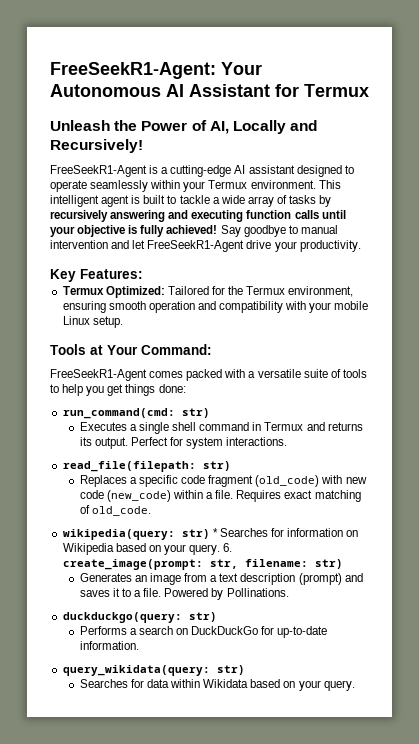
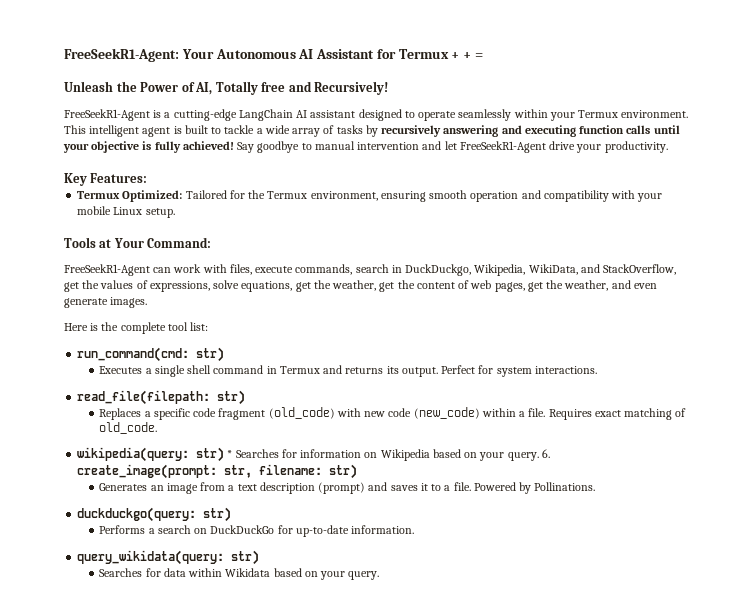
- FreeSeekR1-Agent: Your Autonomous AI Assistant for Termux
+ FreeSeekR1-Agent: Your Autonomous AI Assistant for Termux + + =
- Unleash the Power of AI, Locally and Recursively!
+ Unleash the Power of AI, Totally free and Recursively!
- FreeSeekR1-Agent is a cutting-edge AI assistant designed to operate seamlessly within your Termux environment.
+ FreeSeekR1-Agent is a cutting-edge LangChain AI assistant designed to operate seamlessly within your Termux environment.
- FreeSeekR1-Agent comes packed with a versatile suite of tools to help you get things done:
+ FreeSeekR1-Agent can work with files, execute commands, search in DuckDuckgo, Wikipedia, WikiData, and StackOverflow, get the values of expressions, solve equations, get the weather, get the content of web pages, get the weather, and even generate images.
+ Here is the complete tool list:

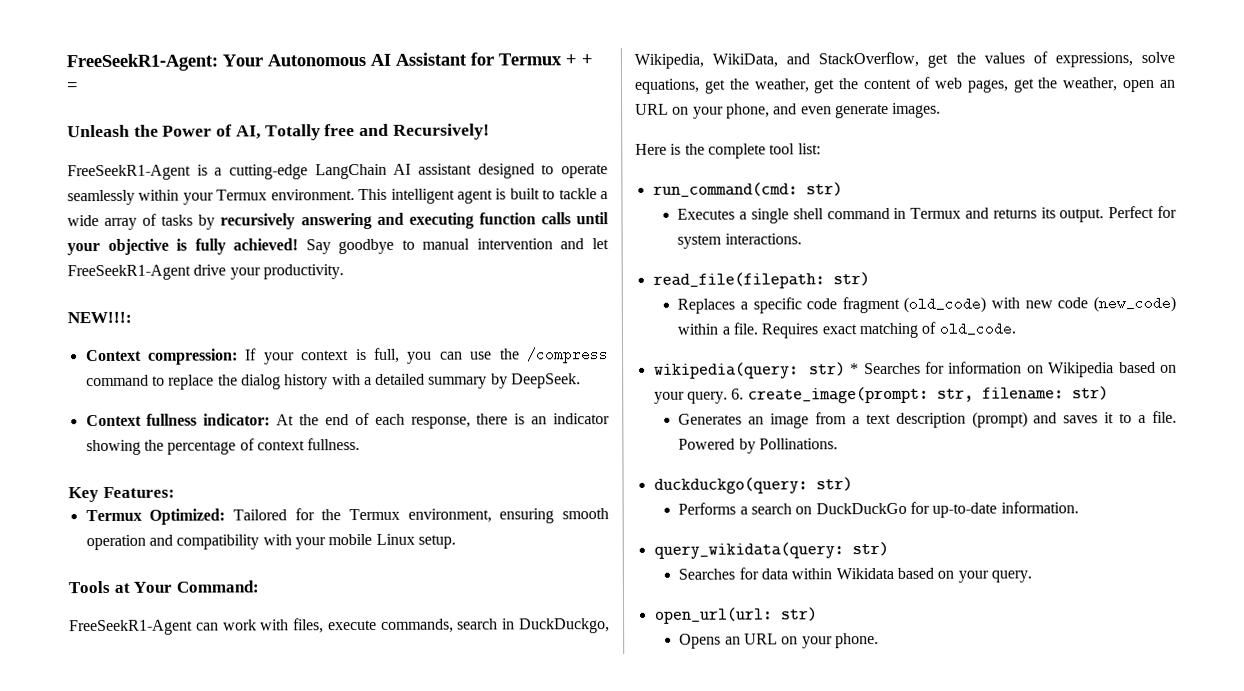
+ NEW!!!:
+ Context compression: If your context is full, you can use the /compress command to replace the dialog history with a detailed summary by DeepSeek.
+ Context fullness indicator: At the end of each response, there is an indicator showing the percentage of context fullness.
- FreeSeekR1-Agent can work with files, execute commands, search in DuckDuckgo, Wikipedia, WikiData, and StackOverflow, get the values of expressions, solve equations, get the weather, get the content of web pages, get the weather, and even generate images.
+ FreeSeekR1-Agent can work with files, execute commands, search in DuckDuckgo, Wikipedia, WikiData, and StackOverflow, get the values of expressions, solve equations, get the weather, get the content of web pages, get the weather, open an URL on your phone, and even generate images.
+ open_url(url: str)
+ Opens an URL on your phone.

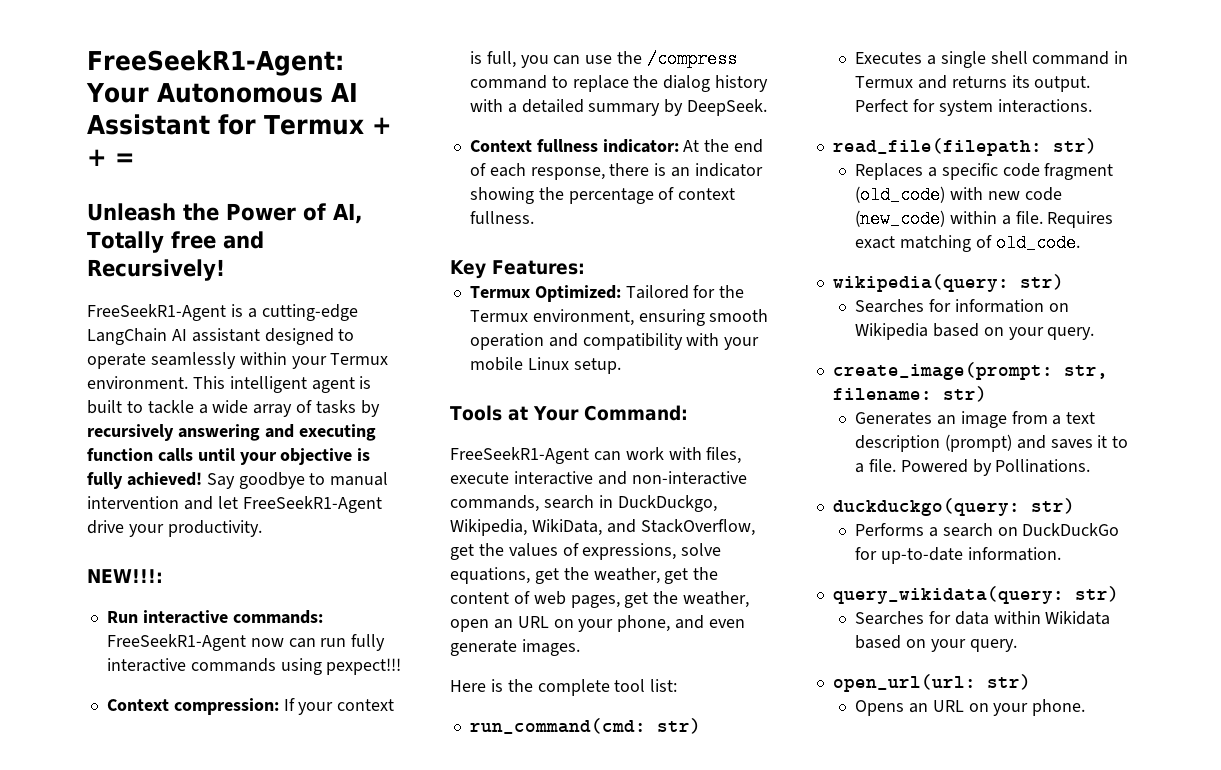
+ Run interactive commands: FreeSeekR1-Agent now can run fully interactive commands using pexpect!!!
- FreeSeekR1-Agent can work with files, execute commands, search in DuckDuckgo, Wikipedia, WikiData, and StackOverflow, get the values of expressions, solve equations, get the weather, get the content of web pages, get the weather, open an URL on your phone, and even generate images.
+ FreeSeekR1-Agent can work with files, execute interactive and non-interactive commands, search in DuckDuckgo, Wikipedia, WikiData, and StackOverflow, get the values of expressions, solve equations, get the weather, get the content of web pages, get the weather, open an URL on your phone, and even generate images.
- wikipedia(query: str) * Searches for information on Wikipedia based on your query. 6. create_image(prompt: str, filename: str)
+ wikipedia(query: str)
+ Searches for information on Wikipedia based on your query.
+ create_image(prompt: str, filename: str)

